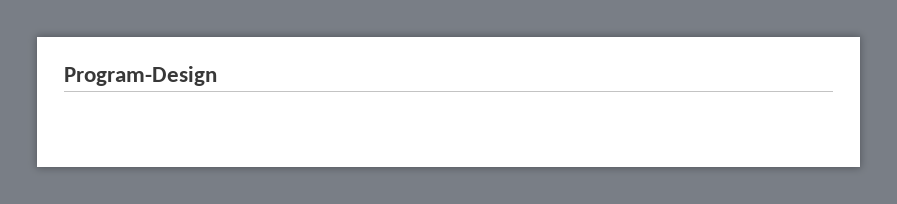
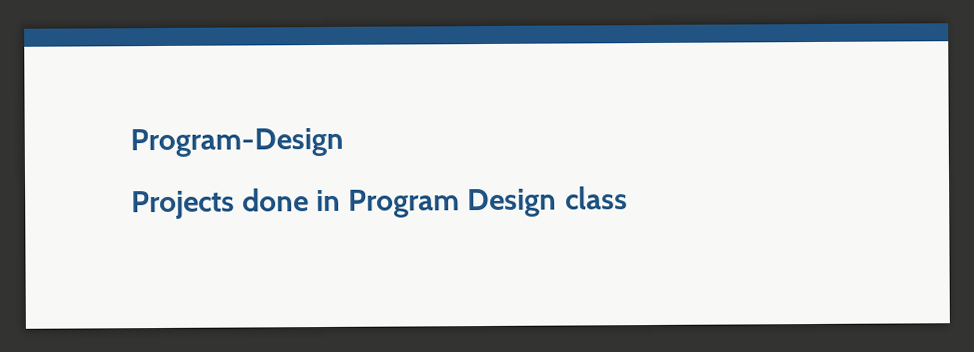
+ Projects done in Program Design class

